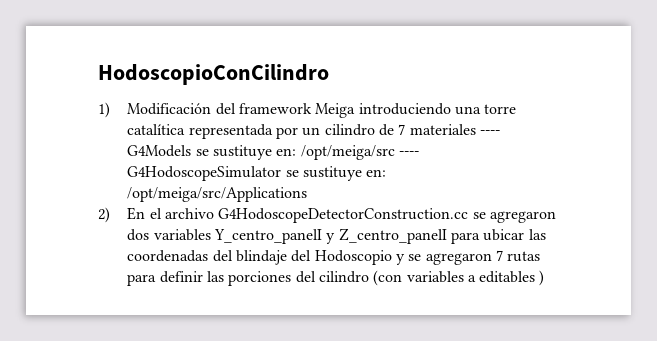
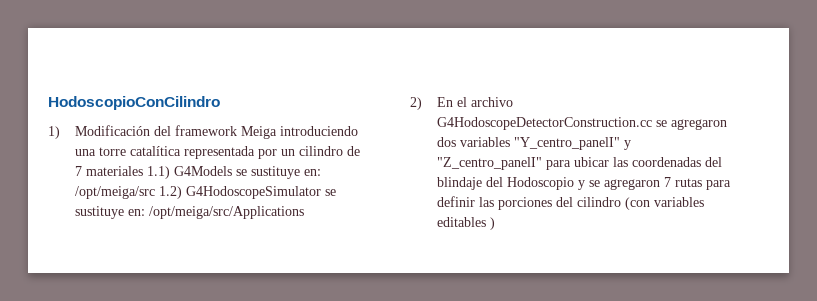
- 1) Modificación del framework Meiga introduciendo una torre catalítica representada por un cilindro de 7 materiales ---- G4Models se sustituye en: /opt/meiga/src ---- G4HodoscopeSimulator se sustituye en: /opt/meiga/src/Applications
+ 1) Modificación del framework Meiga introduciendo una torre catalítica representada por un cilindro de 7 materiales 1.1) G4Models se sustituye en: /opt/meiga/src 1.2) G4HodoscopeSimulator se sustituye en: /opt/meiga/src/Applications
- 2) En el archivo G4HodoscopeDetectorConstruction.cc se agregaron dos variables Y_centro_panelI y Z_centro_panelI para ubicar las coordenadas del blindaje del Hodoscopio y se agregaron 7 rutas para definir las porciones del cilindro (con variables a editables )
+ 2) En el archivo G4HodoscopeDetectorConstruction.cc se agregaron dos variables "Y_centro_panelI" y "Z_centro_panelI" para ubicar las coordenadas del blindaje del Hodoscopio y se agregaron 7 rutas para definir las porciones del cilindro (con variables editables )

